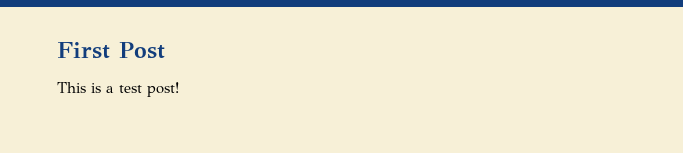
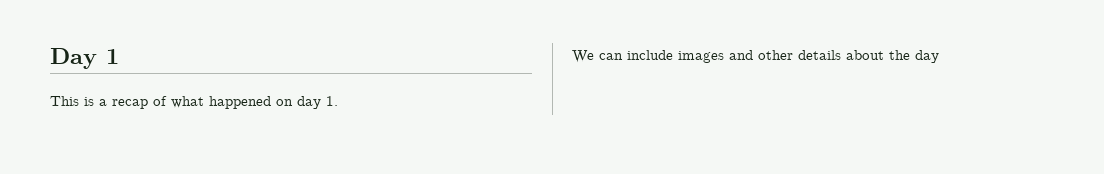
- First Post
+ Day 1
- This is a test post!
+ This is a recap of what happened on day 1.
+ We can include images and other details about the day

